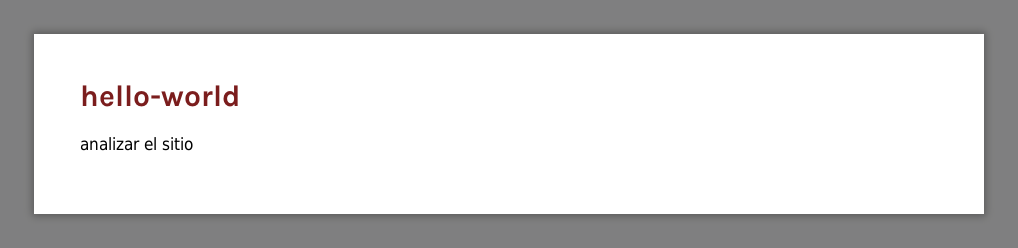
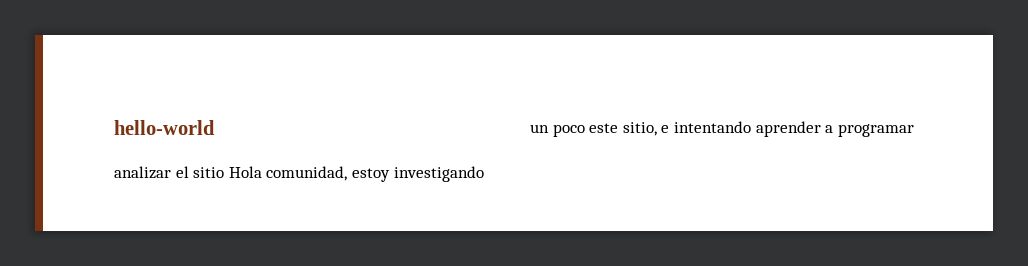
- analizar el sitio
+ analizar el sitio Hola comunidad, estoy investigando un poco este sitio, e intentando aprender a programar

